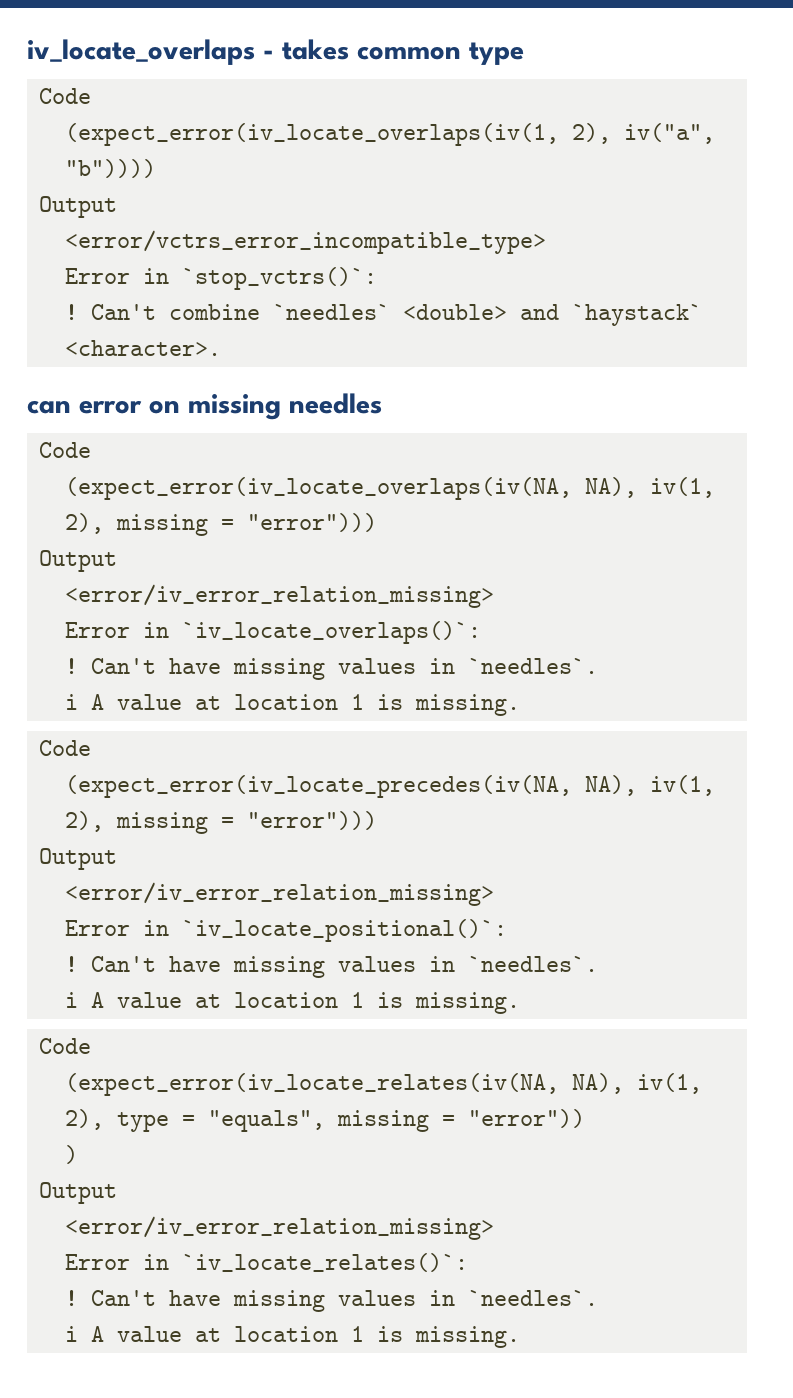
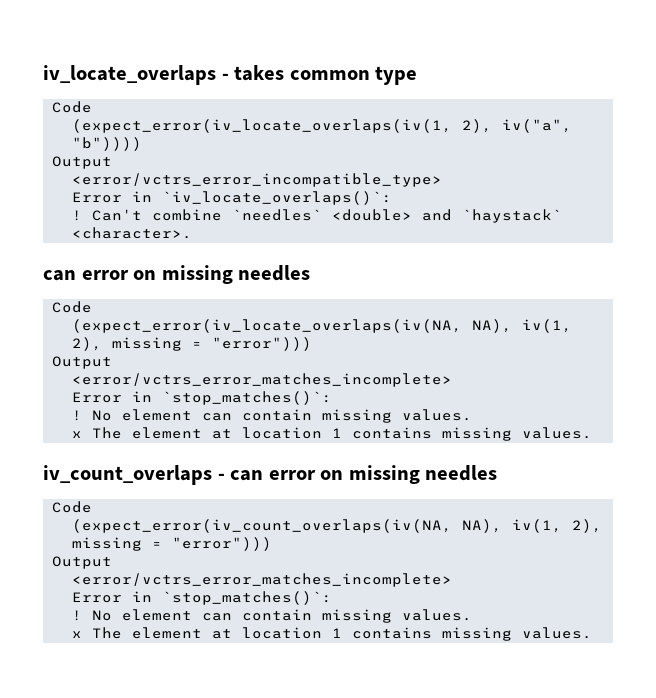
- Error in `stop_vctrs()`:
+ Error in `iv_locate_overlaps()`:
  (expect_error(iv_locate_overlaps(iv(NA, NA), iv(1, 2), missing = "error")))
  Output
- <error/iv_error_relation_missing>
- Error in `iv_locate_overlaps()`:
- ! Can't have missing values in `needles`.
- i A value at location 1 is missing.
+ <error/vctrs_error_matches_incomplete>
+ Error in `stop_matches()`:
+ ! No element can contain missing values.
+ x The element at location 1 contains missing values.
+ iv_count_overlaps - can error on missing needles
  Code
- (expect_error(iv_locate_precedes(iv(NA, NA), iv(1, 2), missing = "error")))
+ (expect_error(iv_count_overlaps(iv(NA, NA), iv(1, 2), missing = "error")))
  Output
- <error/iv_error_relation_missing>
- Error in `iv_locate_positional()`:
- ! Can't have missing values in `needles`.
- i A value at location 1 is missing.
- Code
- (expect_error(iv_locate_relates(iv(NA, NA), iv(1, 2), type = "equals", missing = "error"))
- )
- Output
- <error/iv_error_relation_missing>
- Error in `iv_locate_relates()`:
- ! Can't have missing values in `needles`.
- i A value at location 1 is missing.
+ <error/vctrs_error_matches_incomplete>
+ Error in `stop_matches()`:
+ ! No element can contain missing values.
+ x The element at location 1 contains missing values.

